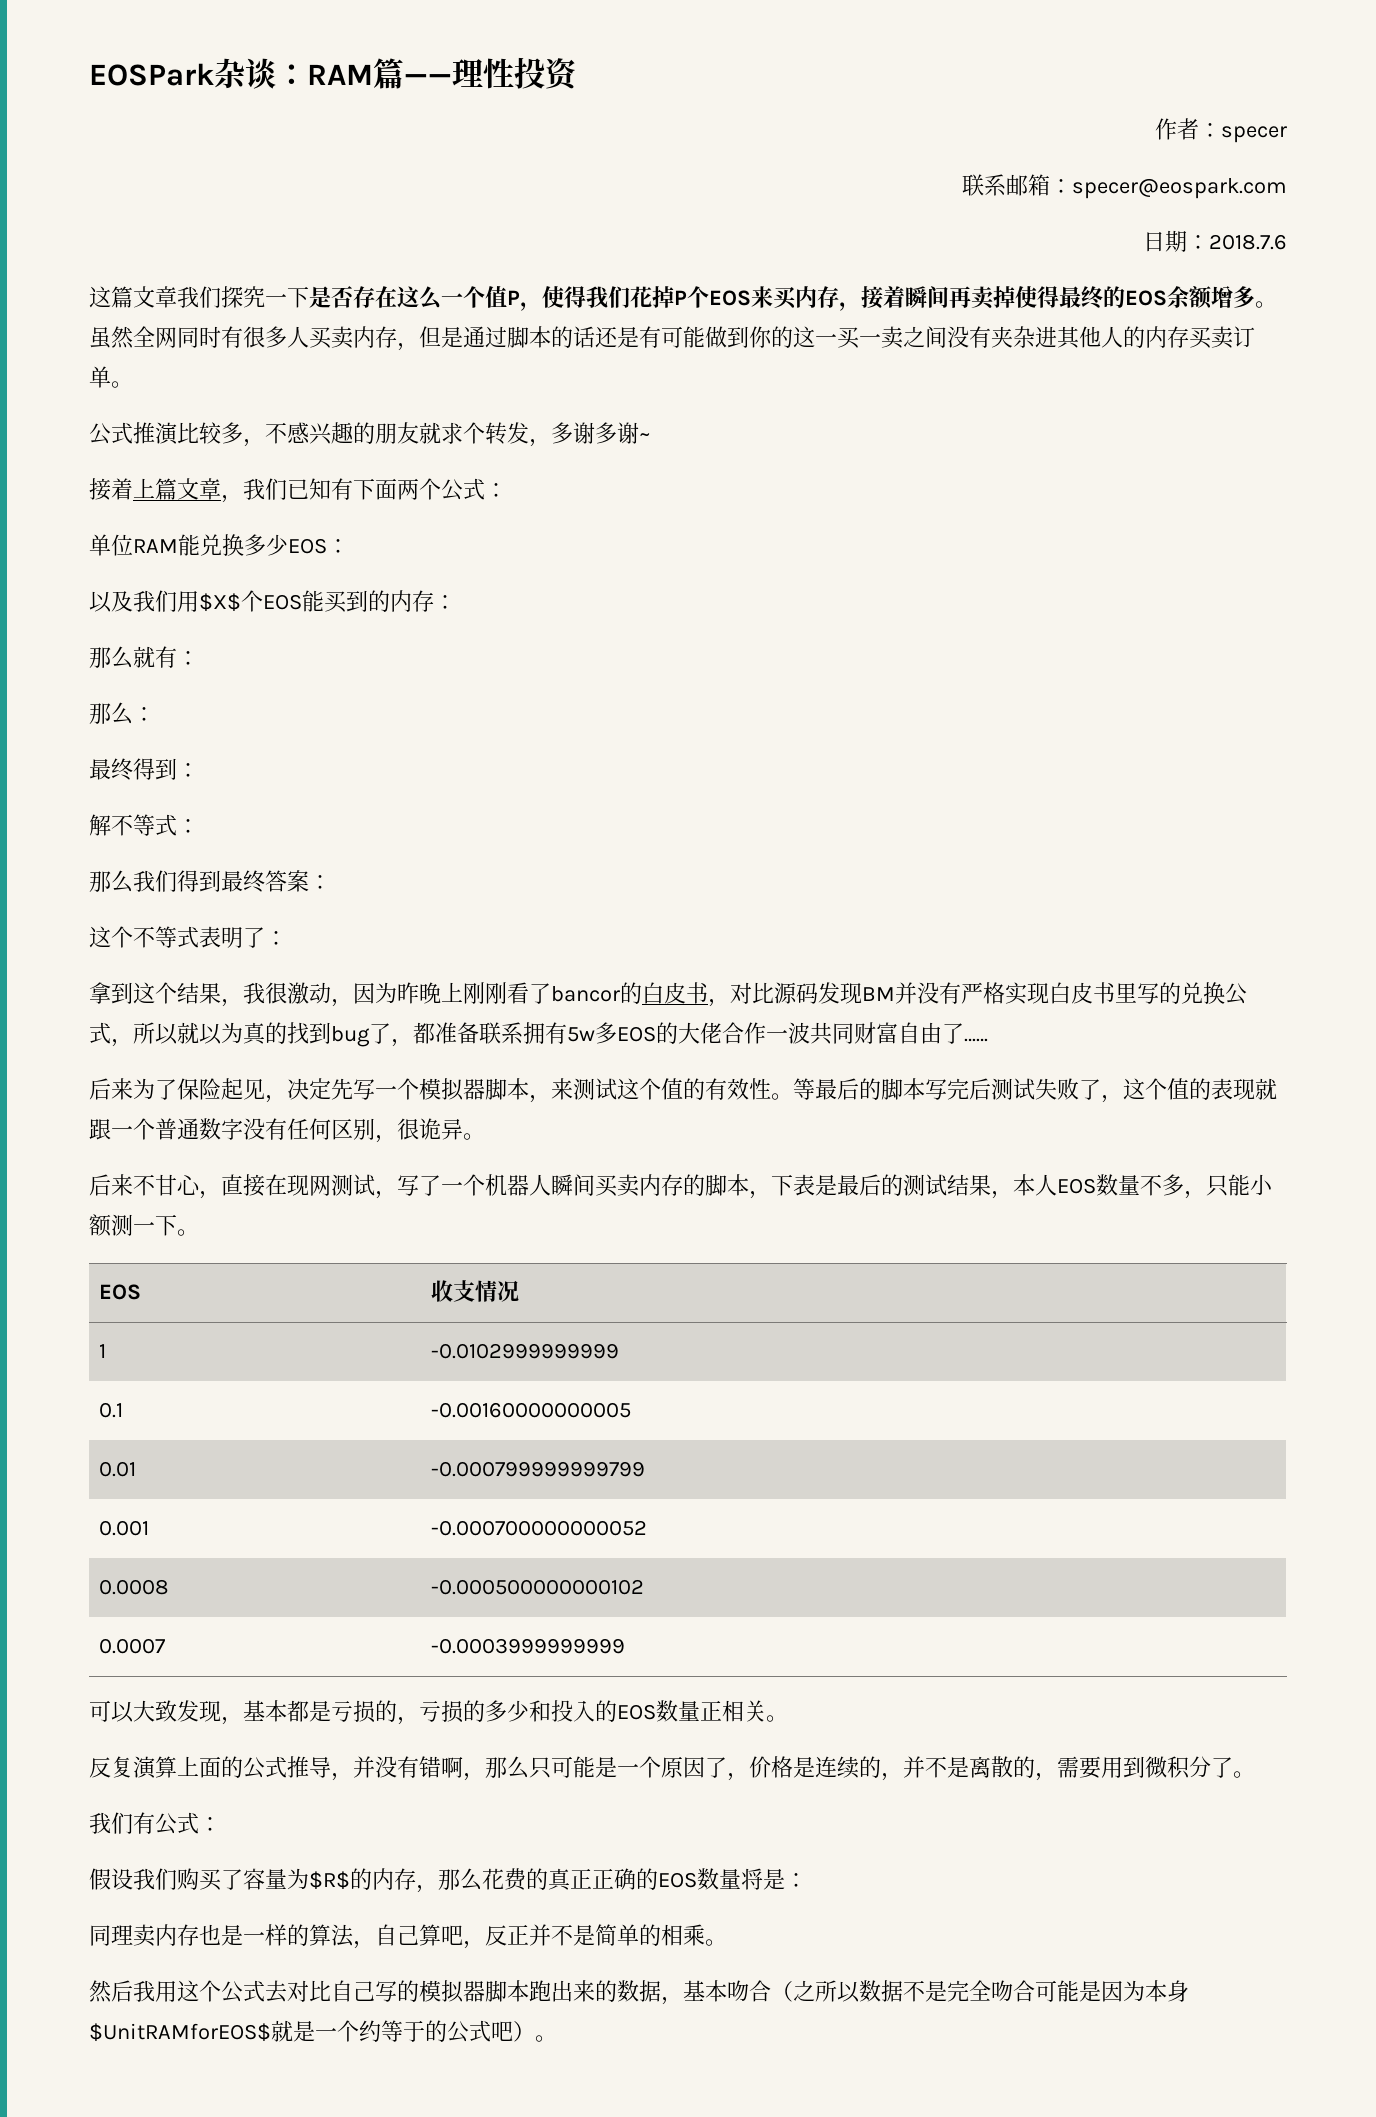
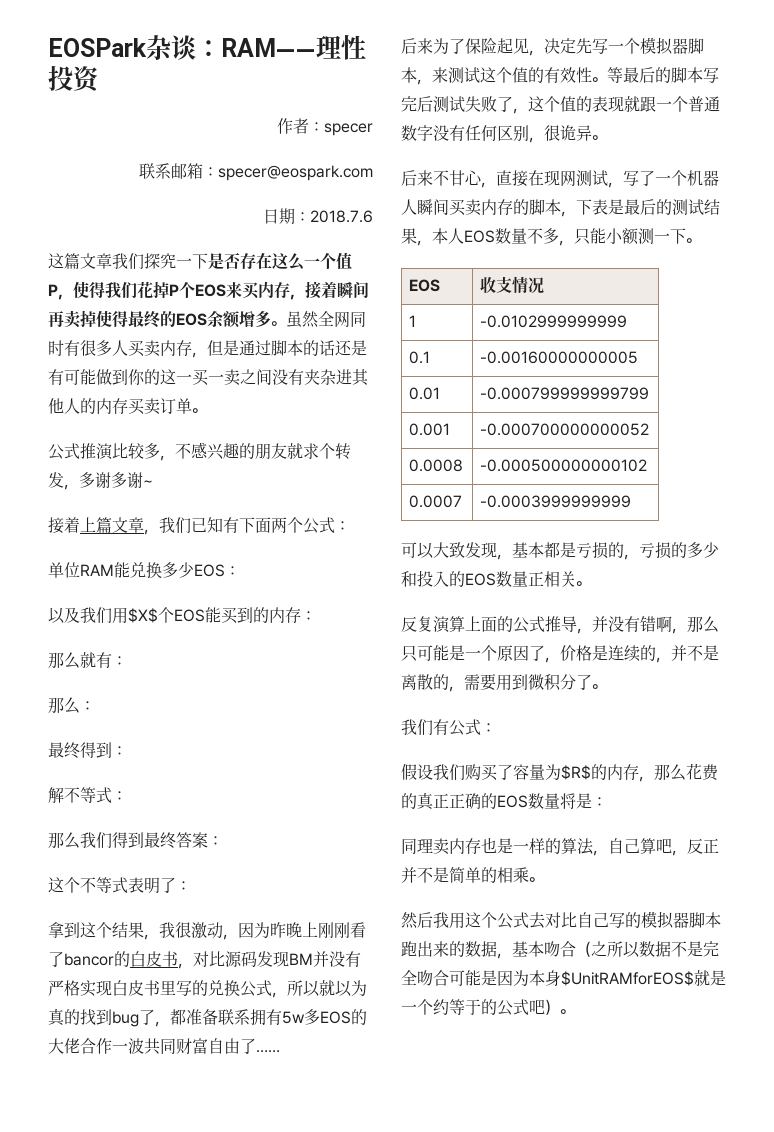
- EOSPark杂谈：RAM篇——理性投资
+ EOSPark杂谈：RAM——理性投资

